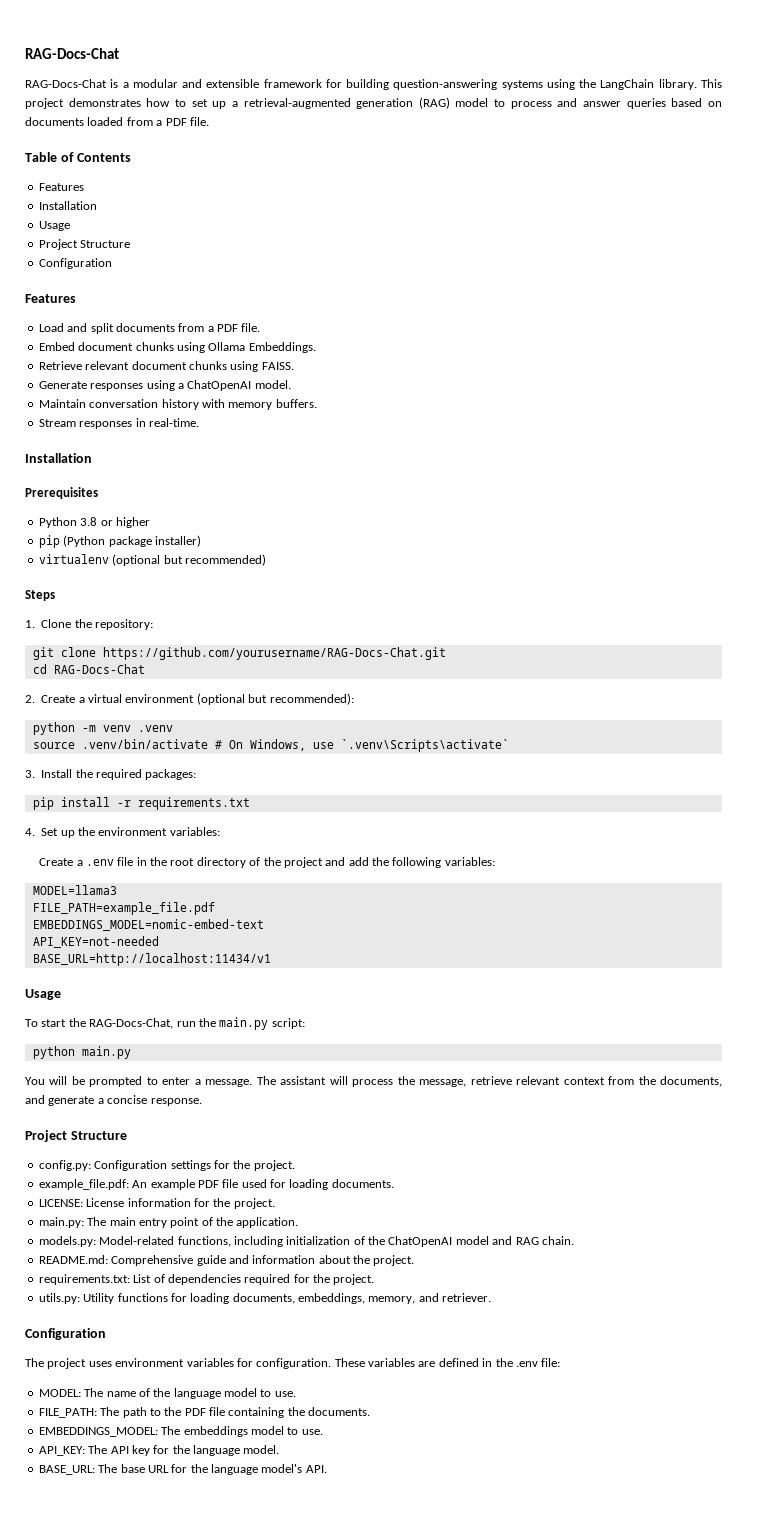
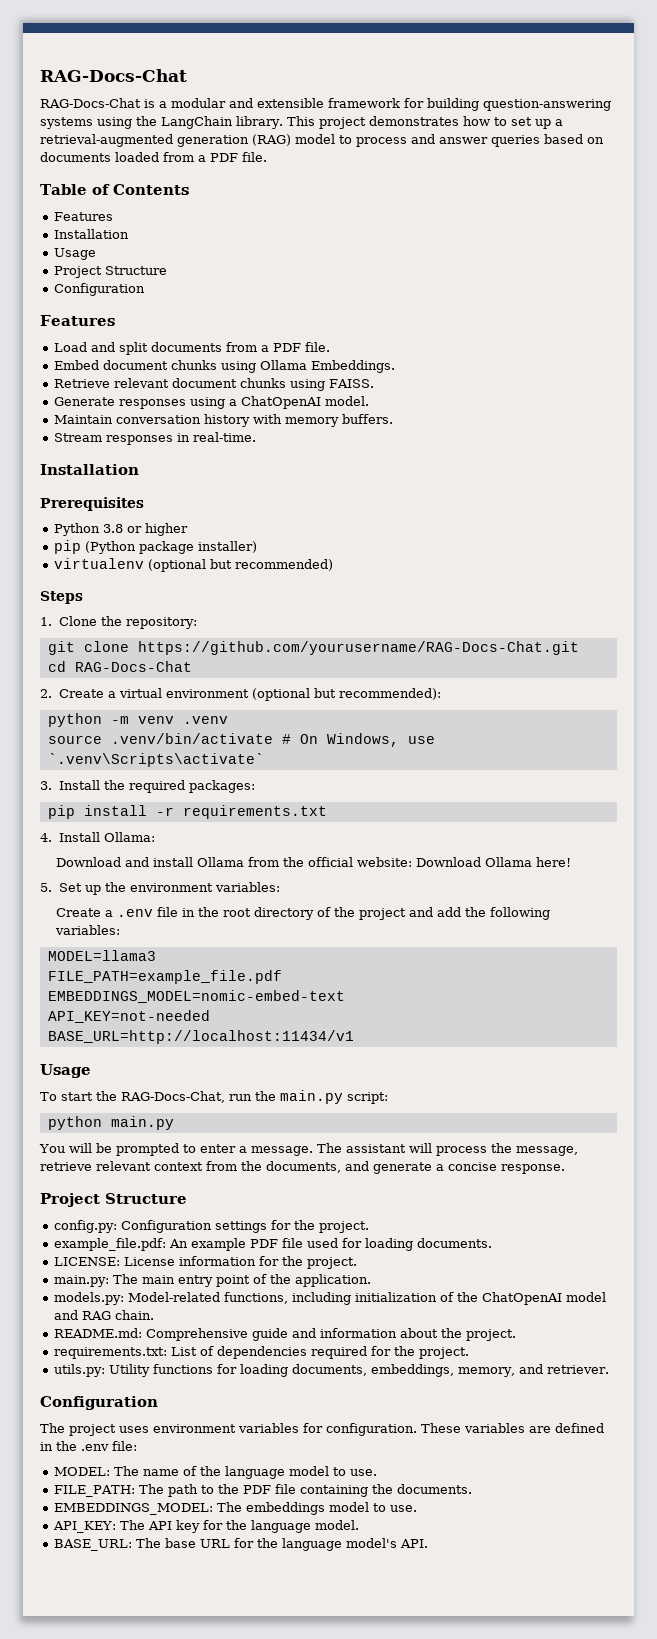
- 4. Set up the environment variables:
+ 4. Install Ollama:
+ Download and install Ollama from the official website: Download Ollama here!
+ 5. Set up the environment variables:

